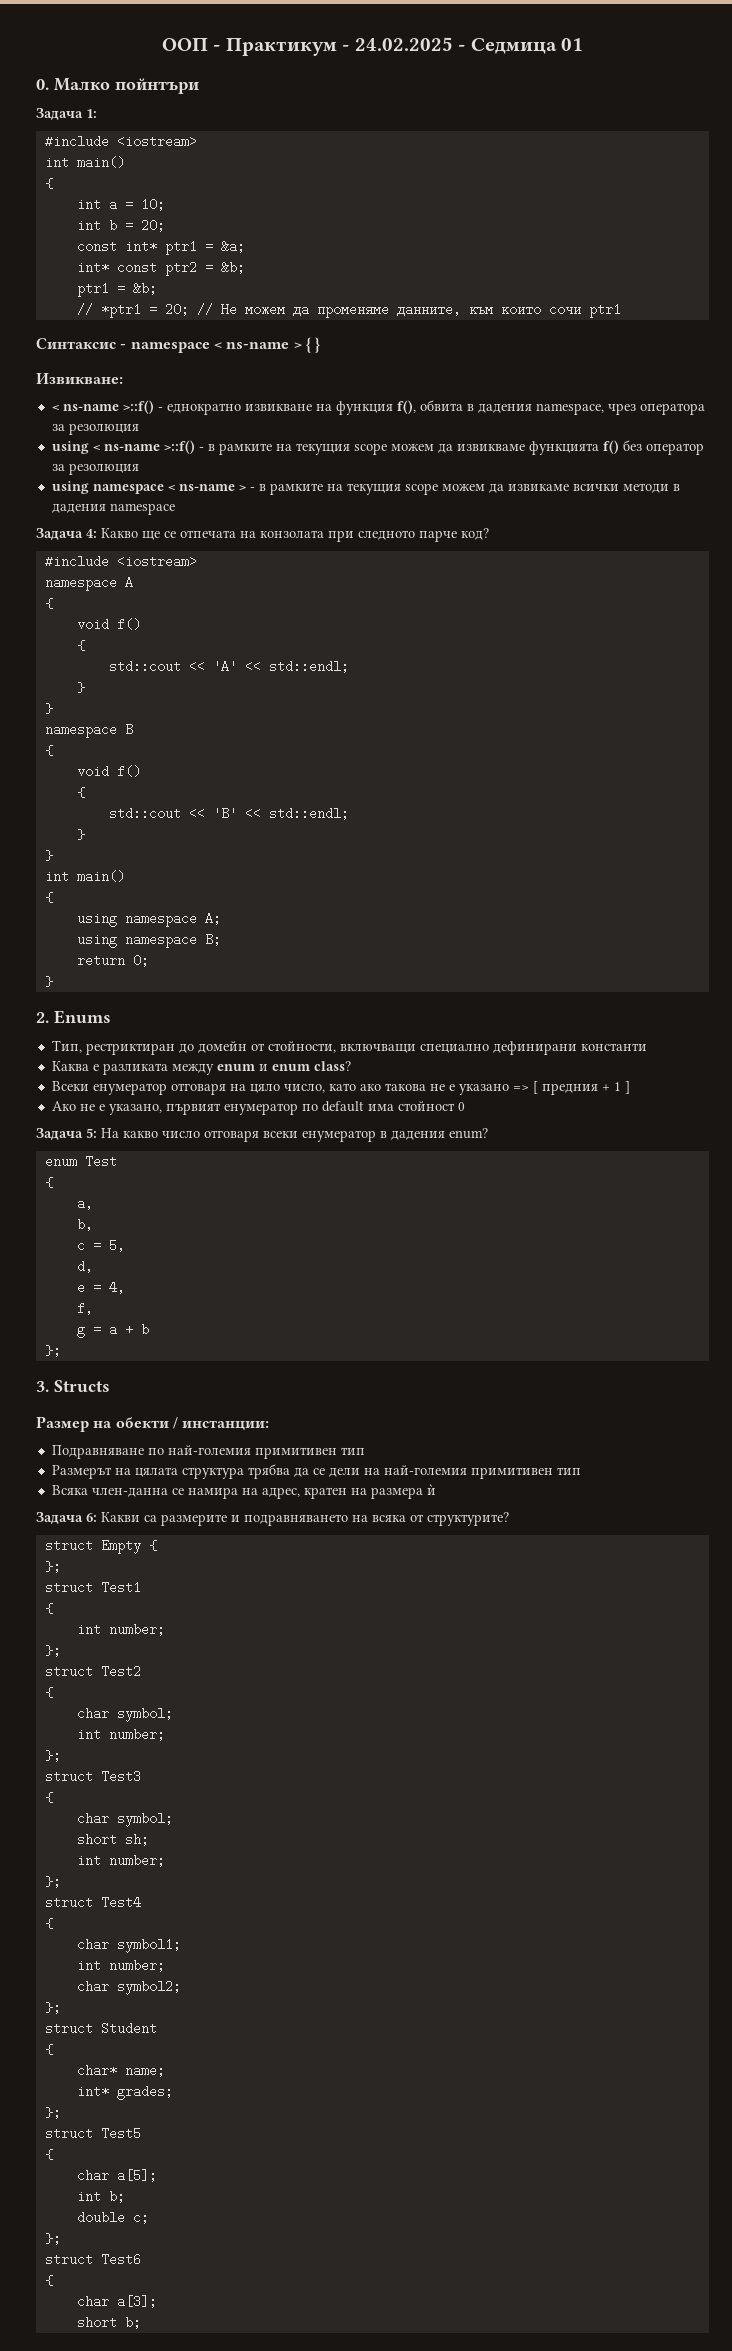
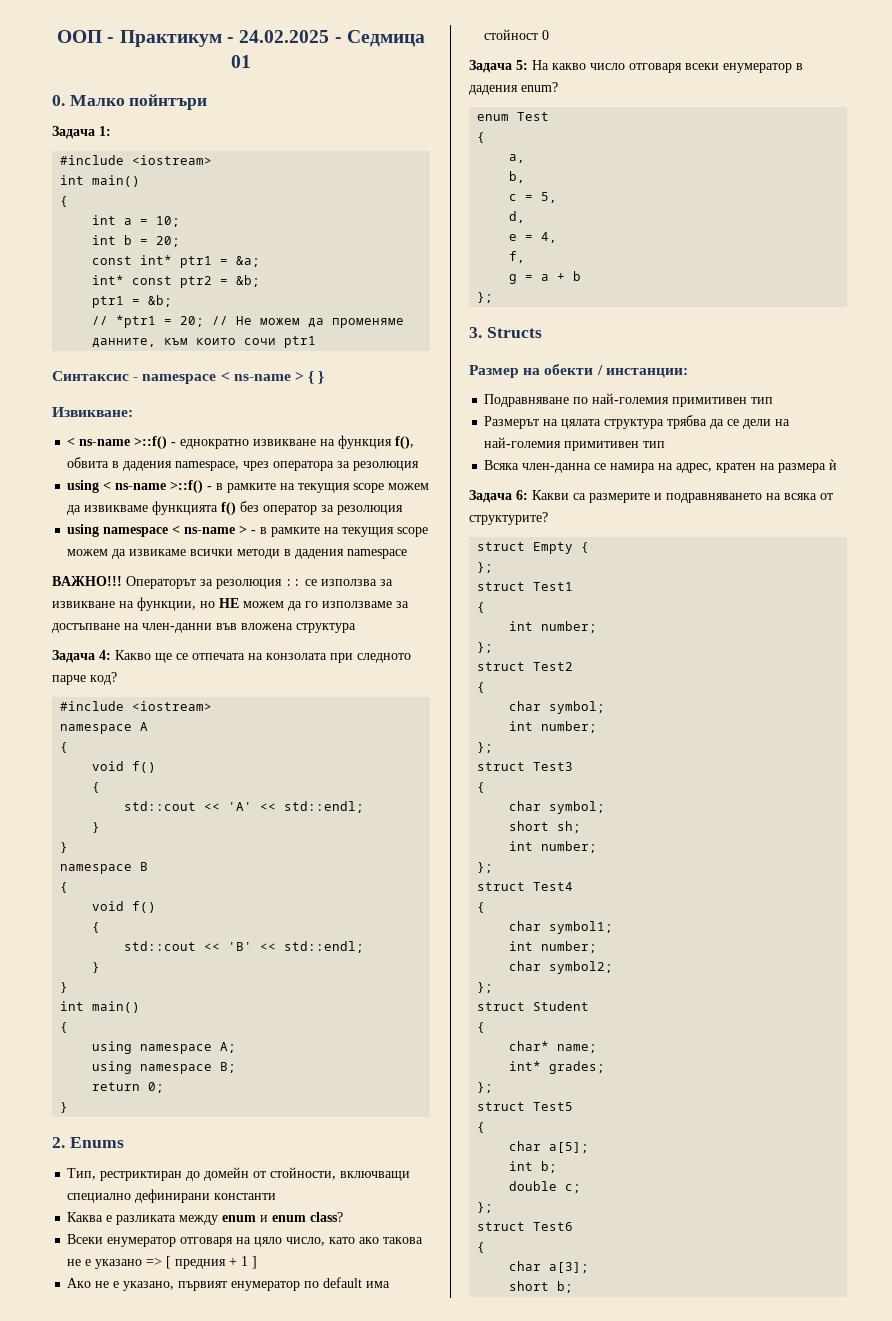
+ ВАЖНО!!! Операторът за резолюция :: се използва за извикване на функции, но НЕ можем да го използваме за достъпване на член-данни във вложена структура

